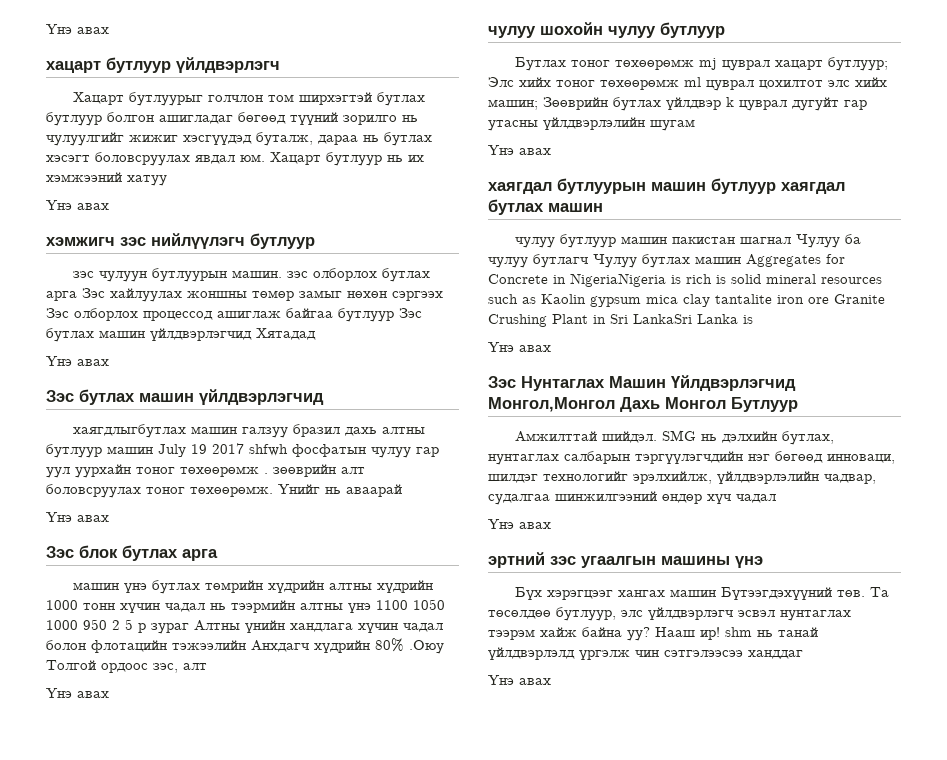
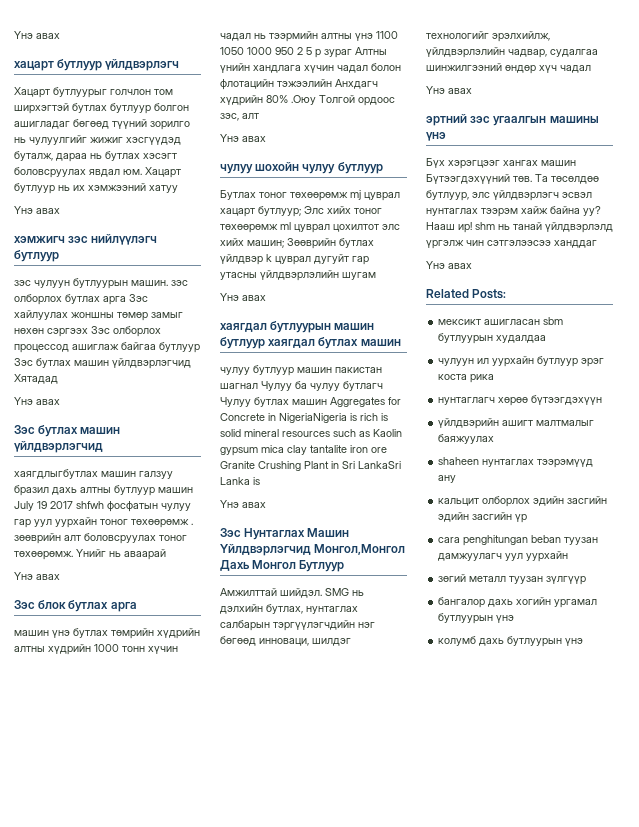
+ Related Posts:
+ мексикт ашигласан sbm бутлуурын худалдаа
+ чулуун ил уурхайн бутлуур эрэг коста рика
+ нунтаглагч хөрөө бүтээгдэхүүн
+ үйлдвэрийн ашигт малтмалыг баяжуулах
+ shaheen нунтаглах тээрэмүүд ану
+ кальцит олборлох эдийн засгийн эдийн засгийн үр
+ cara penghitungan beban туузан дамжуулагч уул уурхайн
+ зөгий металл туузан зүлгүүр
+ бангалор дахь хогийн ургамал бутлуурын үнэ
+ колумб дахь бутлуурын үнэ

